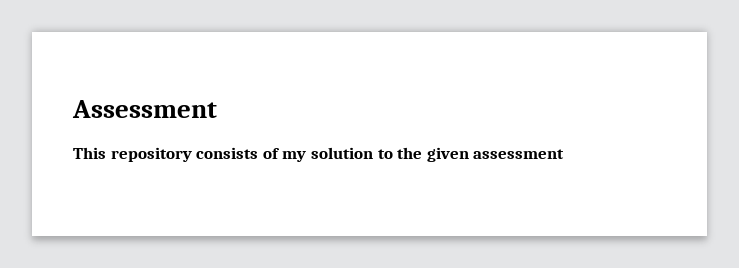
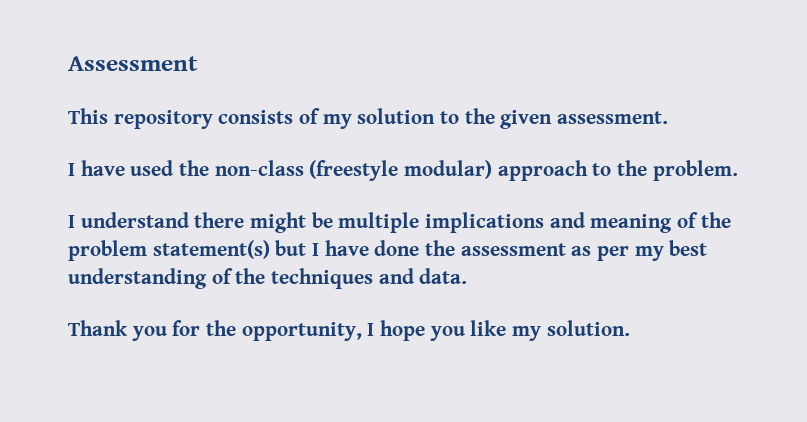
- This repository consists of my solution to the given assessment
+ This repository consists of my solution to the given assessment.
+ I have used the non-class (freestyle modular) approach to the problem.
+ I understand there might be multiple implications and meaning of the problem statement(s) but I have done the assessment as per my best understanding of the techniques and data.
+ Thank you for the opportunity, I hope you like my solution.

